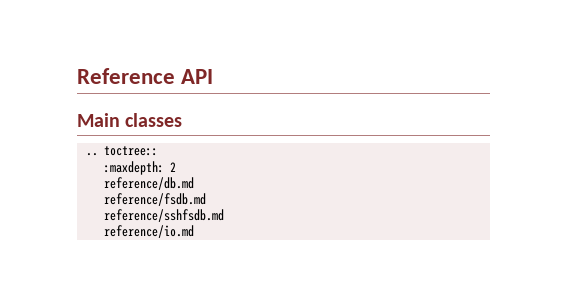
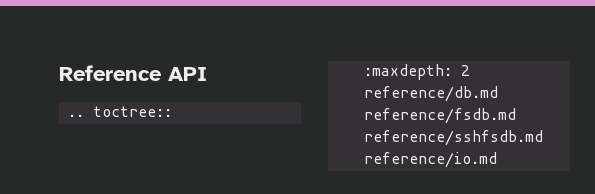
- Main classes

